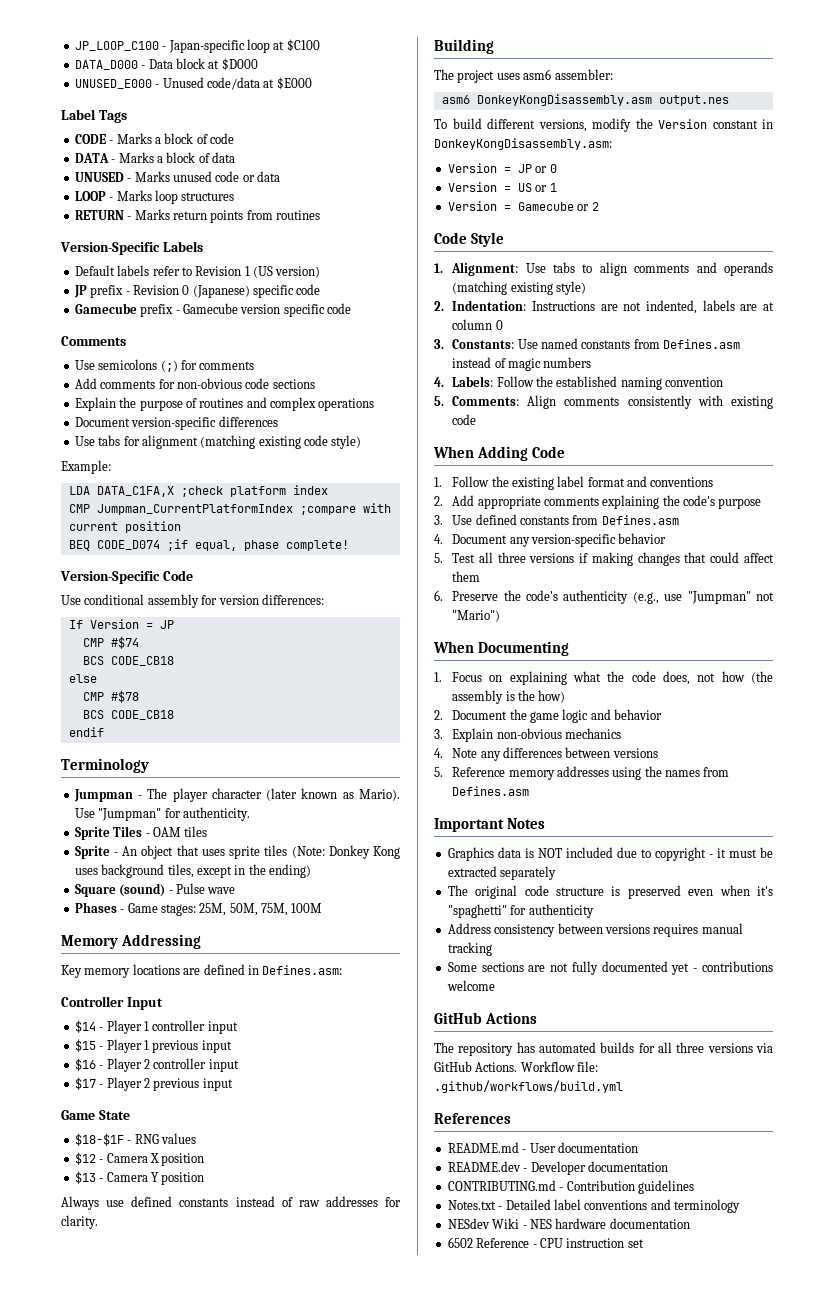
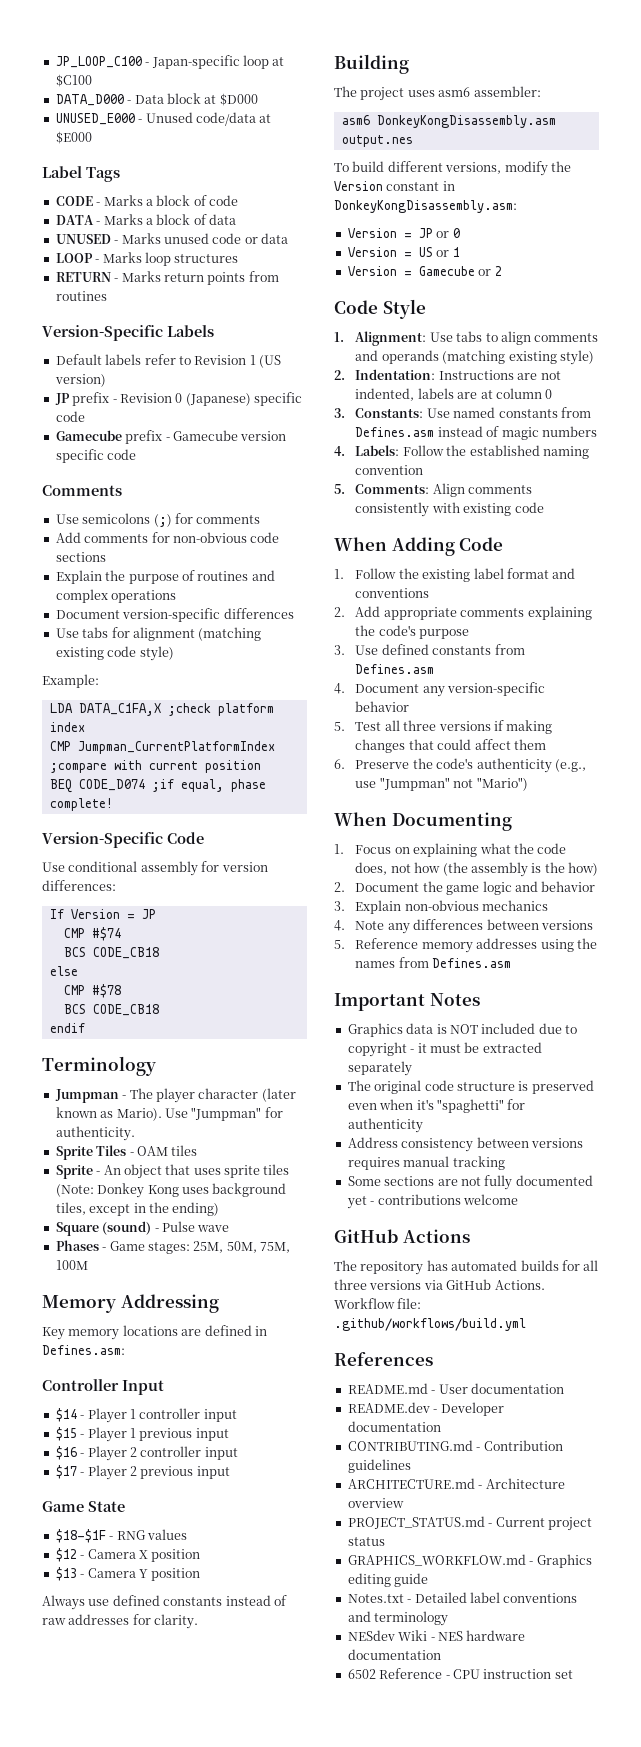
+ ARCHITECTURE.md - Architecture overview
+ PROJECT_STATUS.md - Current project status
+ GRAPHICS_WORKFLOW.md - Graphics editing guide

